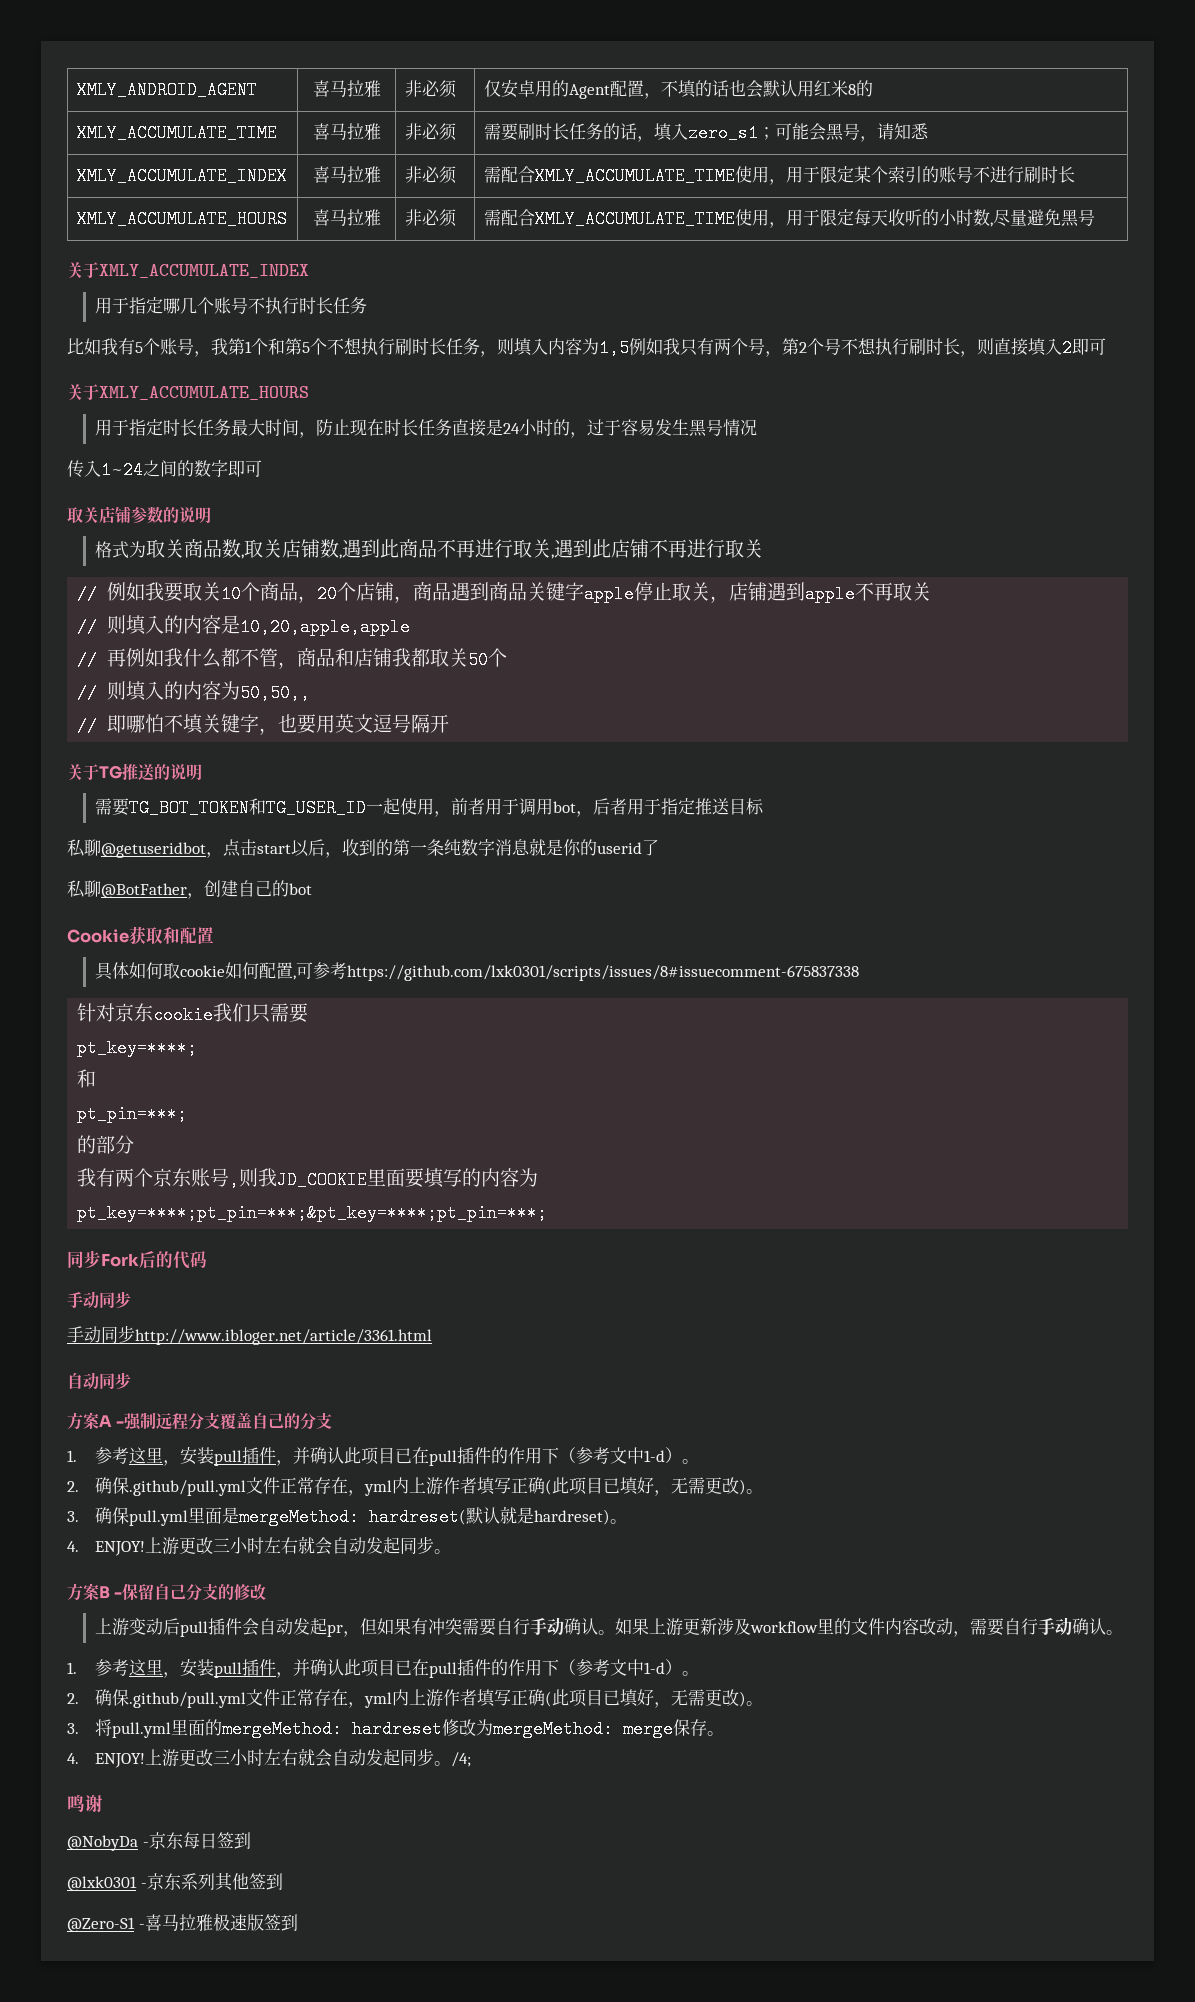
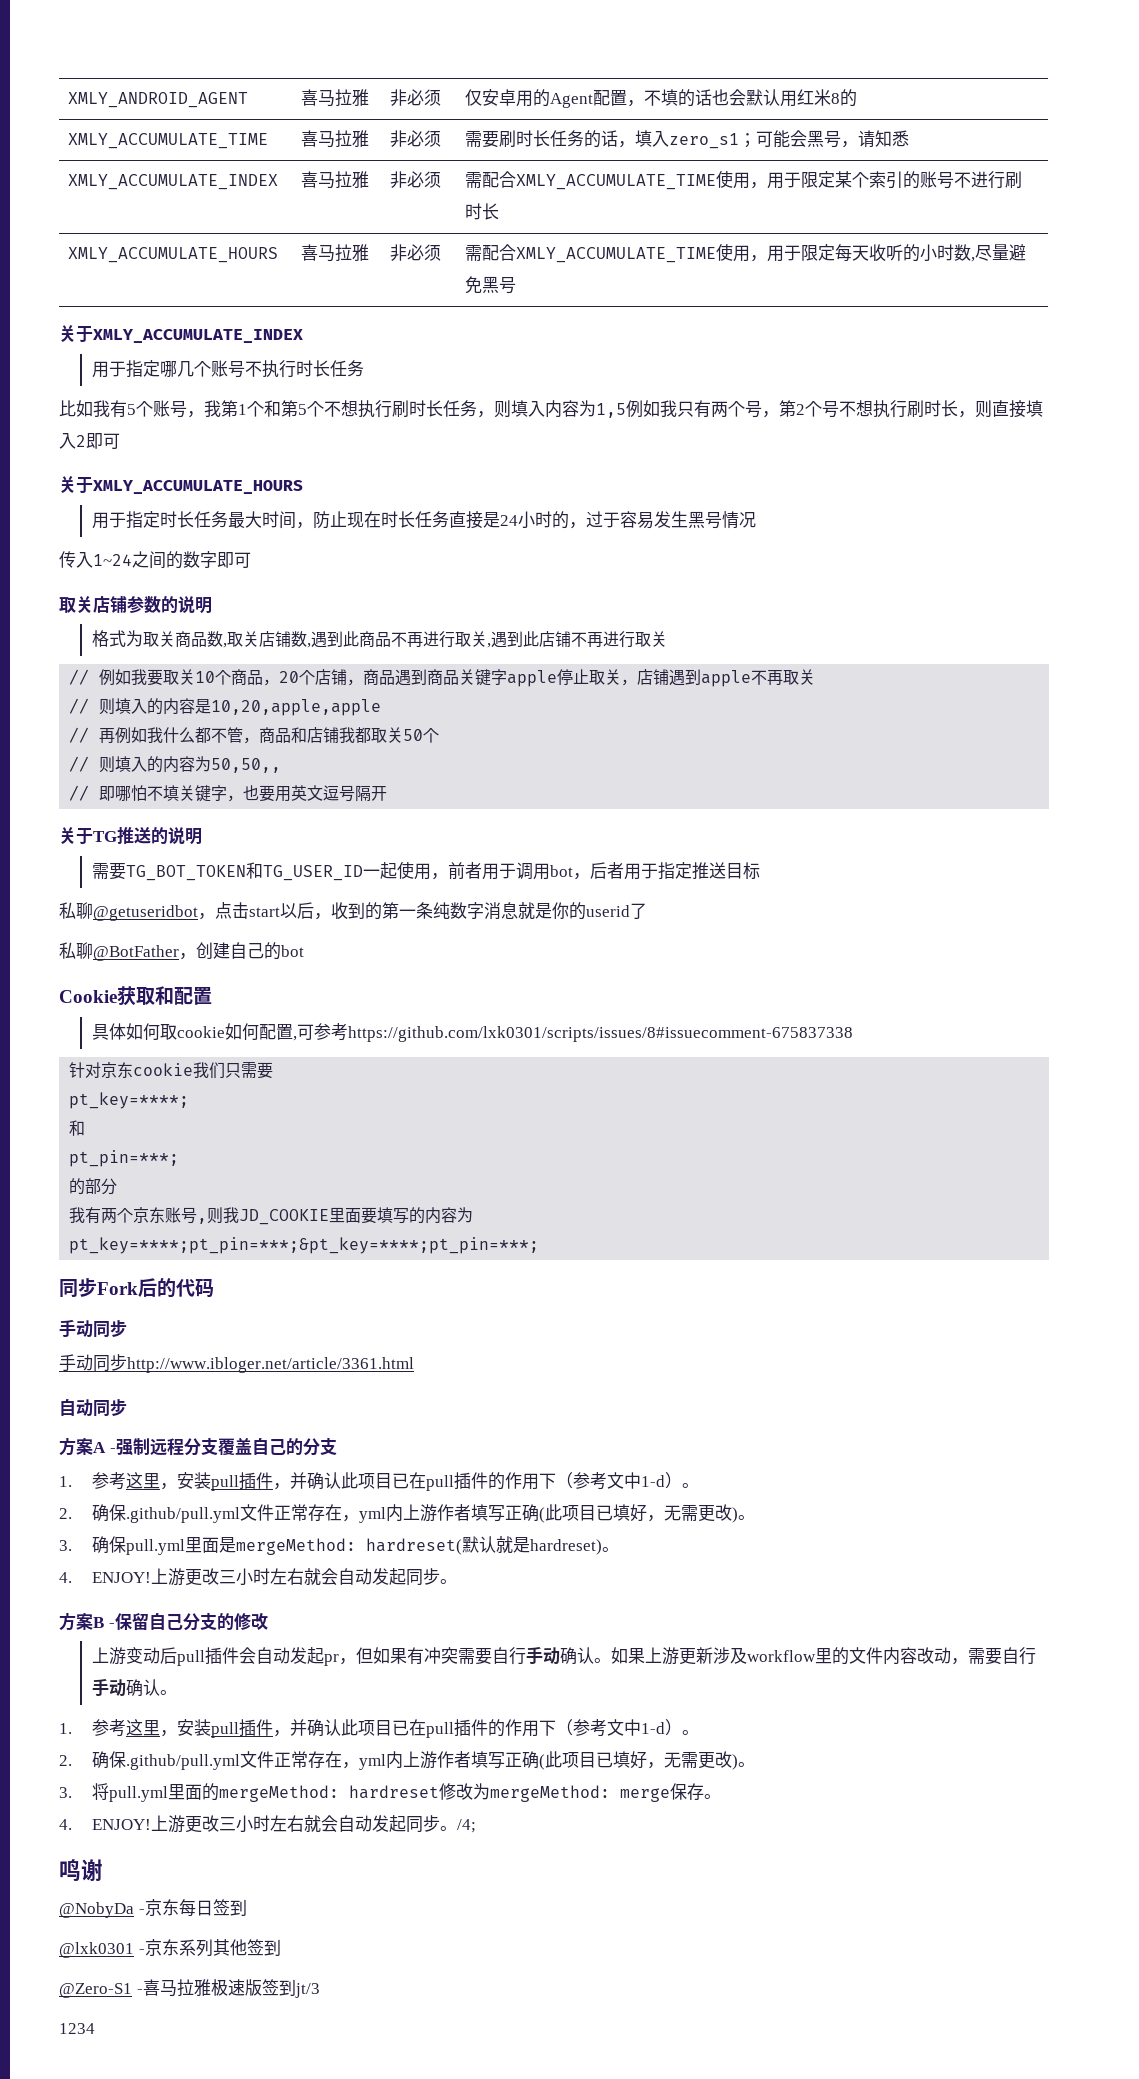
- @Zero-S1 -喜马拉雅极速版签到
+ @Zero-S1 -喜马拉雅极速版签到jt/3
+ 1234

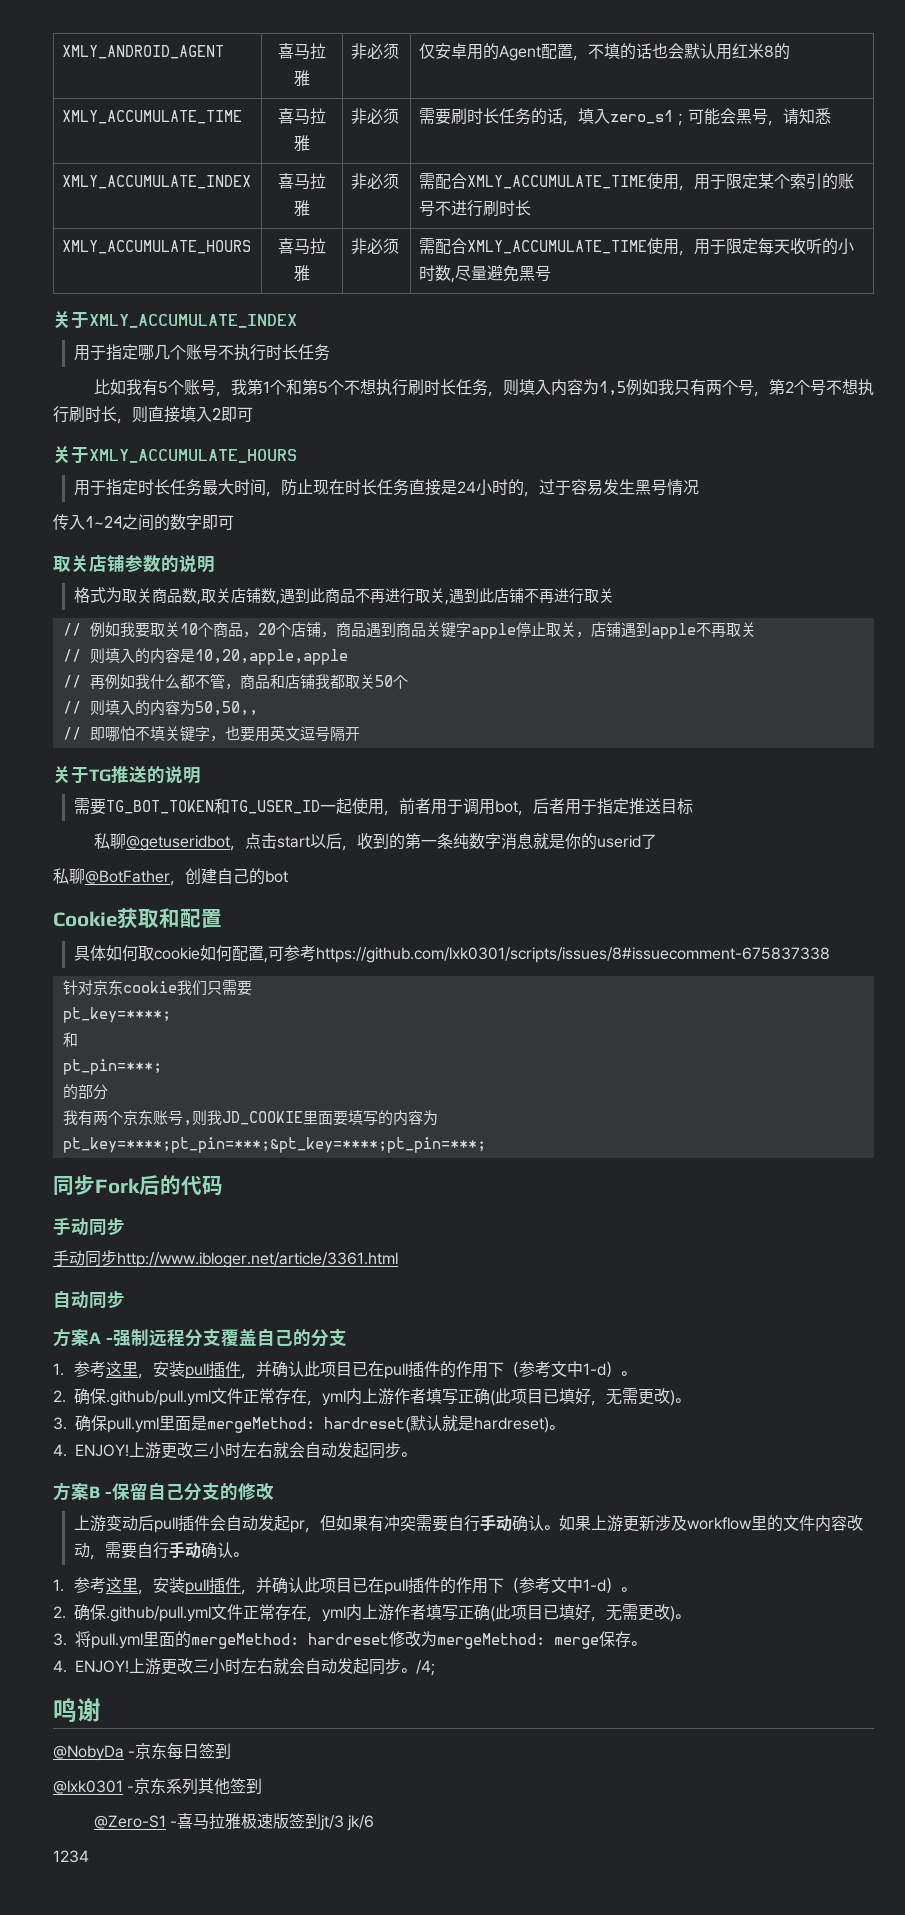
- @Zero-S1 -喜马拉雅极速版签到jt/3
+ @Zero-S1 -喜马拉雅极速版签到jt/3 jk/6

